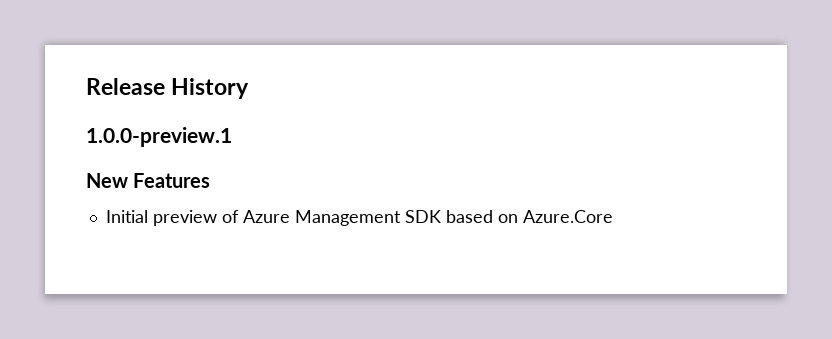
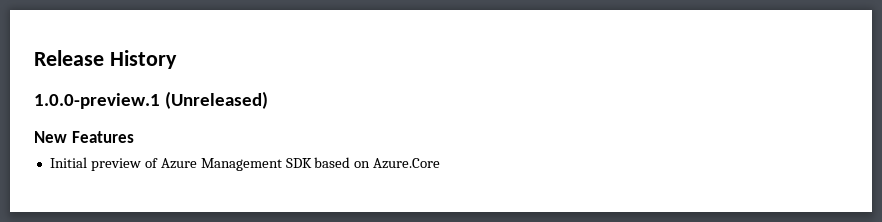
- 1.0.0-preview.1
+ 1.0.0-preview.1 (Unreleased)

